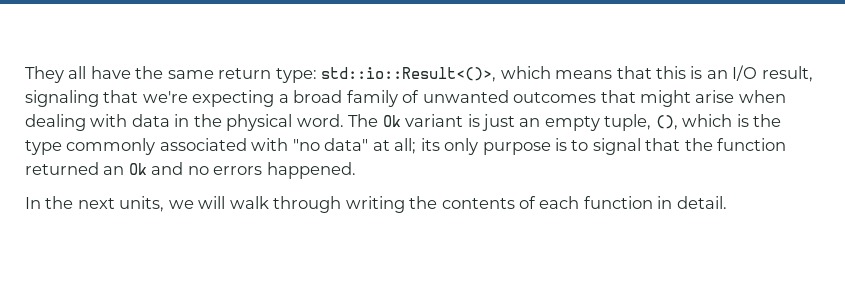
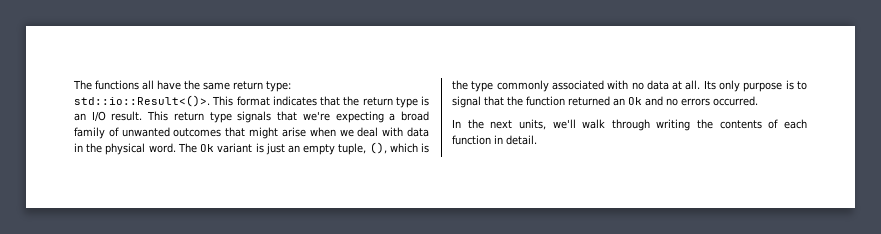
- They all have the same return type: std::io::Result<()>, which means that this is an I/O result, signaling that we're expecting a broad family of unwanted outcomes that might arise when dealing with data in the physical word.
+ The functions all have the same return type: std::io::Result<()>. This format indicates that the return type is an I/O result. This return type signals that we're expecting a broad family of unwanted outcomes that might arise when we deal with data in the physical word.
- The Ok variant is just an empty tuple, (), which is the type commonly associated with "no data" at all; its only purpose is to signal that the function returned an Ok and no errors happened.
+ The Ok variant is just an empty tuple, (), which is the type commonly associated with no data at all. Its only purpose is to signal that the function returned an Ok and no errors occurred.
- In the next units, we will walk through writing the contents of each function in detail.
+ In the next units, we'll walk through writing the contents of each function in detail.

